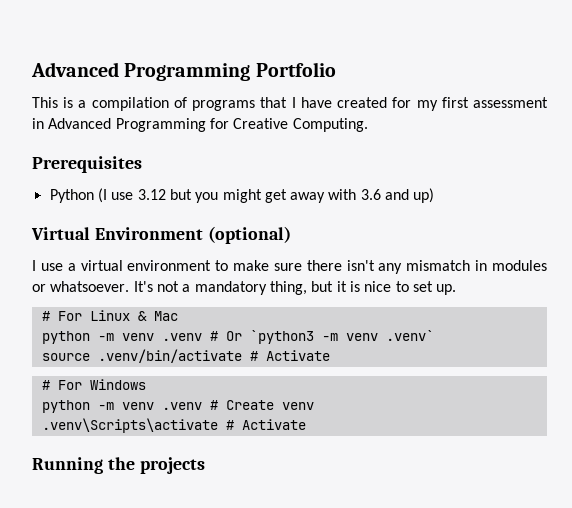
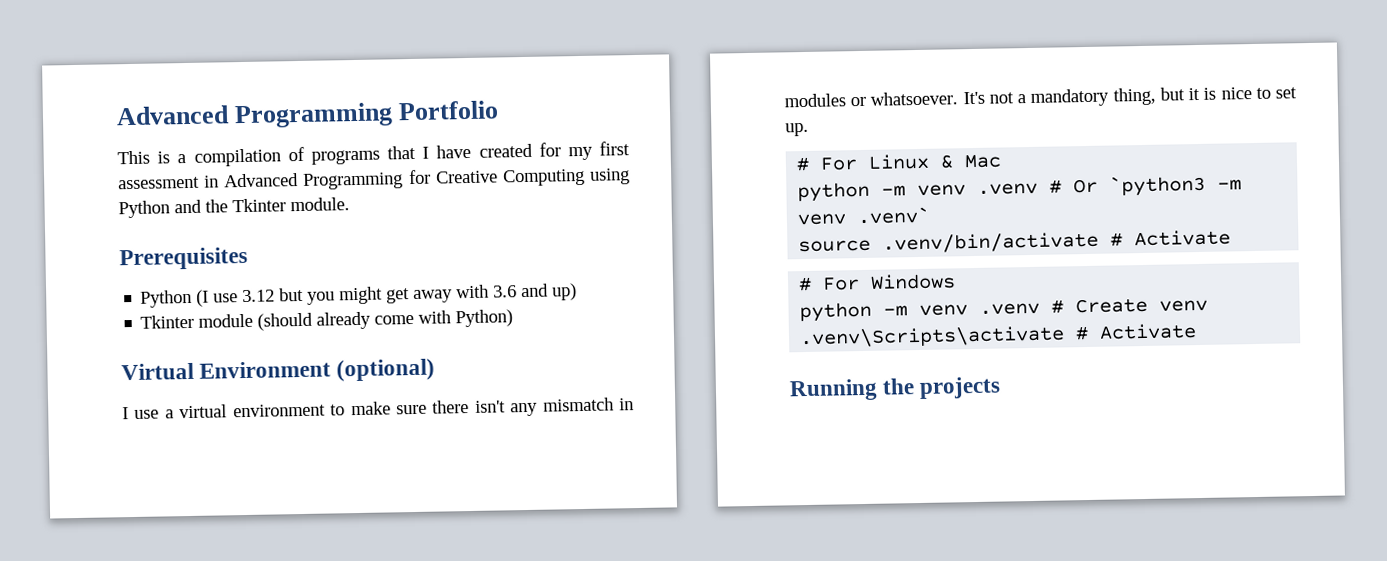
- This is a compilation of programs that I have created for my first assessment in Advanced Programming for Creative Computing.
+ This is a compilation of programs that I have created for my first assessment in Advanced Programming for Creative Computing using Python and the Tkinter module.
+ Tkinter module (should already come with Python)

